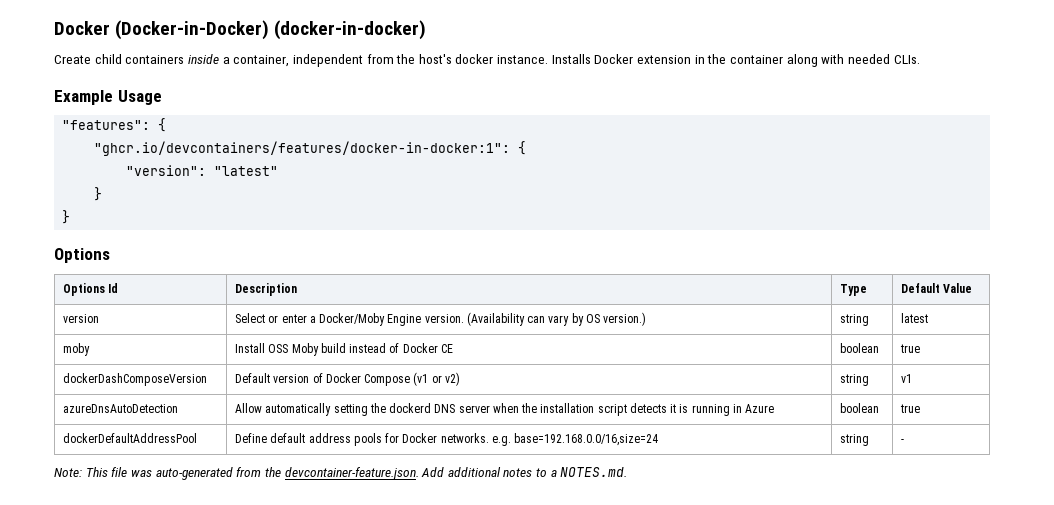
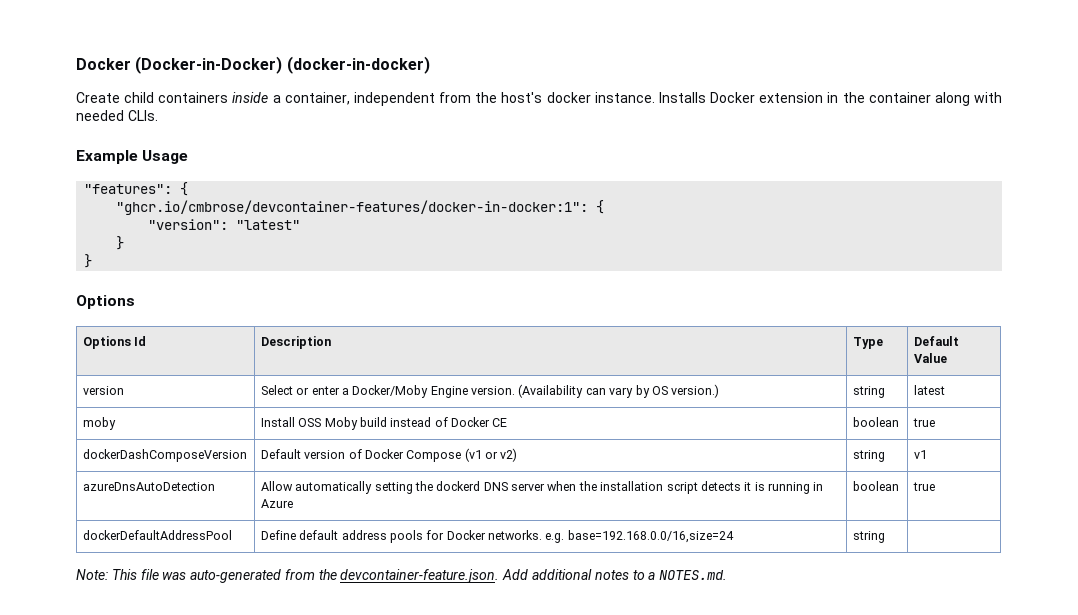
- "ghcr.io/devcontainers/features/docker-in-docker:1": {
+ "ghcr.io/cmbrose/devcontainer-features/docker-in-docker:1": {
- dockerDefaultAddressPool | Define default address pools for Docker networks. e.g. base=192.168.0.0/16,size=24 | string | -
+ dockerDefaultAddressPool | Define default address pools for Docker networks. e.g. base=192.168.0.0/16,size=24 | string |

